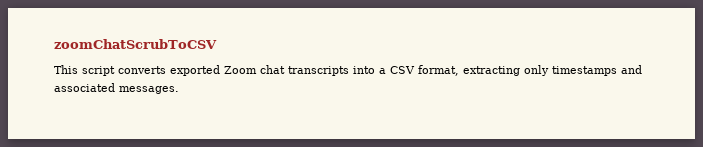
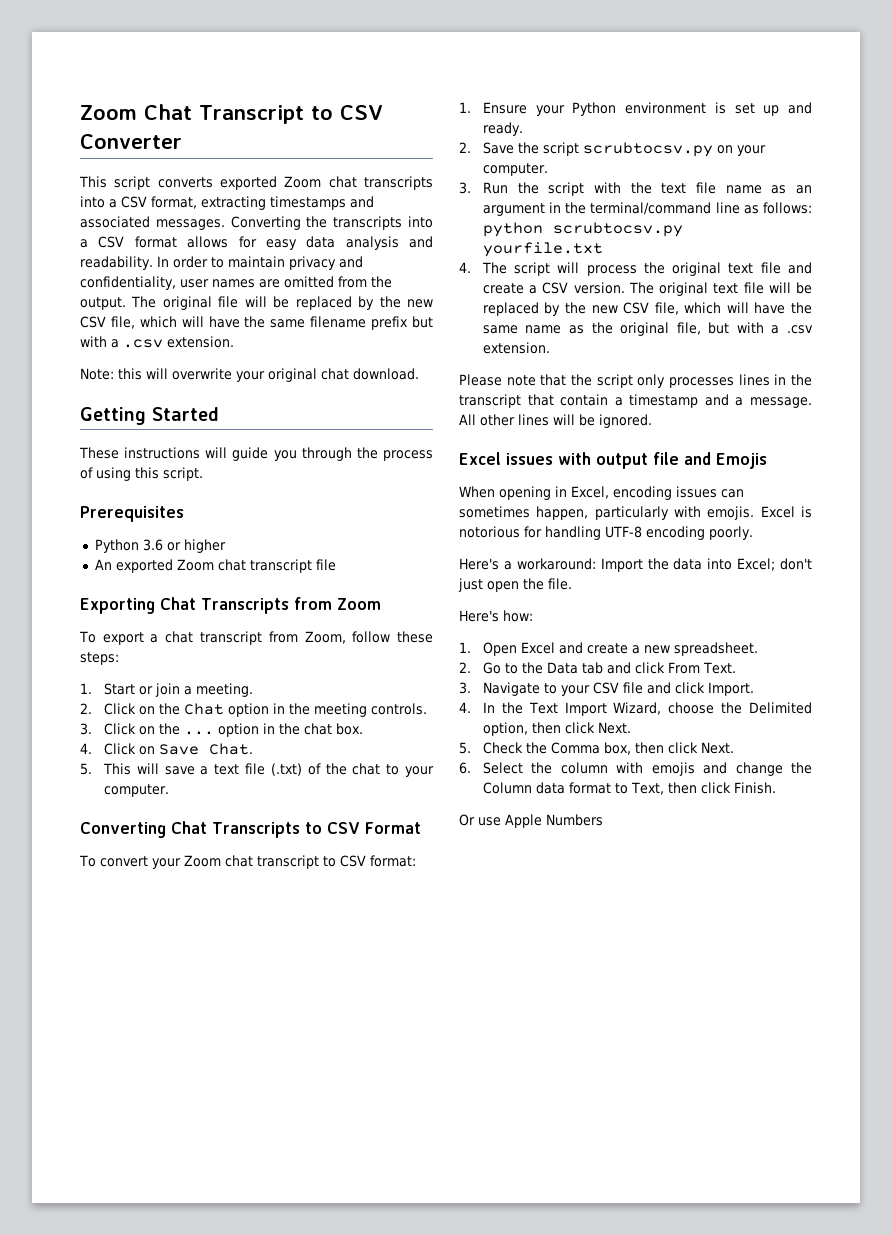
- zoomChatScrubToCSV
+ Zoom Chat Transcript to CSV Converter
- This script converts exported Zoom chat transcripts into a CSV format, extracting only timestamps and associated messages.
+ This script converts exported Zoom chat transcripts into a CSV format, extracting timestamps and associated messages.
+ Converting the transcripts into a CSV format allows for easy data analysis and readability. In order to maintain privacy and confidentiality, user names are omitted from the output. The original file will be replaced by the new CSV file, which will have the same filename prefix but with a .csv extension.
+ Note: this will overwrite your original chat download.
+ Getting Started
+ These instructions will guide you through the process of using this script.
+ Prerequisites
+ Python 3.6 or higher
+ An exported Zoom chat transcript file
+ Exporting Chat Transcripts from Zoom
+ To export a chat transcript from Zoom, follow these steps:
+ 1. Start or join a meeting.
+ 2. Click on the Chat option in the meeting controls.
+ 3. Click on the ... option in the chat box.
+ 4. Click on Save Chat.
+ 5. This will save a text file (.txt) of the chat to your computer.
+ Converting Chat Transcripts to CSV Format
+ To convert your Zoom chat transcript to CSV format:
+ 1. Ensure your Python environment is set up and ready.
+ 2. Save the script scrubtocsv.py on your computer.
+ 3. Run the script with the text file name as an argument in the terminal/command line as follows: python scrubtocsv.py yourfile.txt
+ 4. The script will process the original text file and create a CSV version. The original text file will be replaced by the new CSV file, which will have the same name as the original file, but with a .csv extension.
+ Please note that the script only processes lines in the transcript that contain a timestamp and a message. All other lines will be ignored.
+ Excel issues with output file and Emojis
+ When opening in Excel, encoding issues can sometimes happen, particularly with emojis. Excel is notorious for handling UTF-8 encoding poorly.
+ Here's a workaround: Import the data into Excel; don't just open the file.
+ Here's how:
+ 1. Open Excel and create a new spreadsheet.
+ 2. Go to the Data tab and click From Text.
+ 3. Navigate to your CSV file and click Import.
+ 4. In the Text Import Wizard, choose the Delimited option, then click Next.
+ 5. Check the Comma box, then click Next.
+ 6. Select the column with emojis and change the Column data format to Text, then click Finish.
+ Or use Apple Numbers

